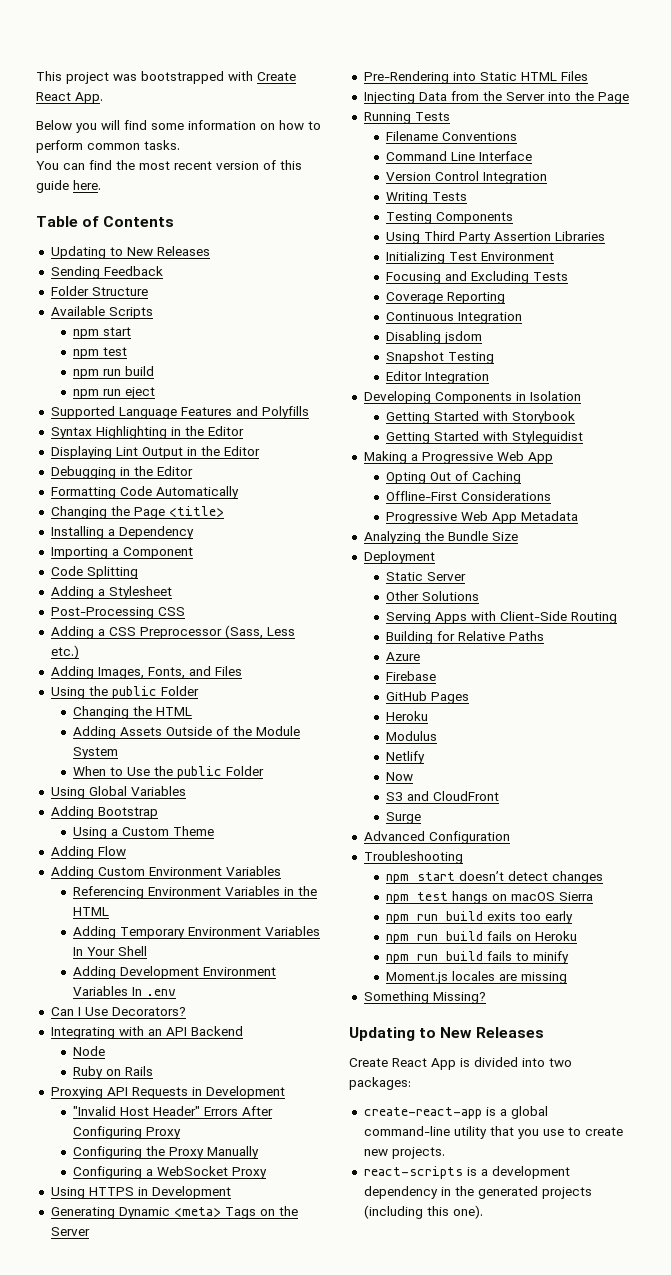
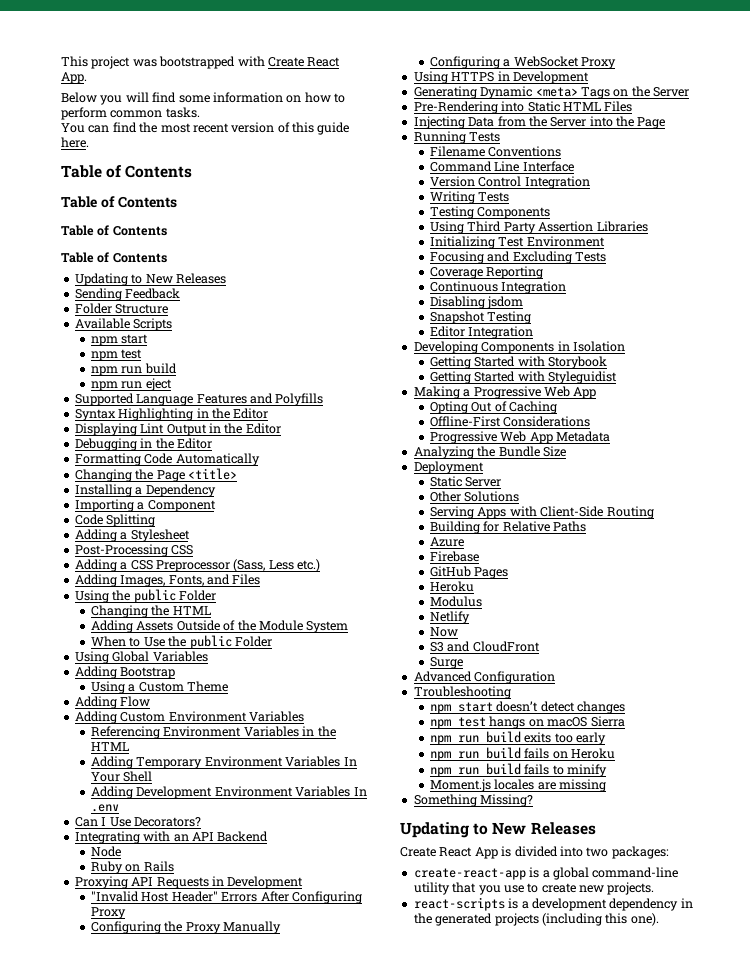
  You can find the most recent version of this guide here.
+ Table of Contents
+ Table of Contents
+ Table of Contents

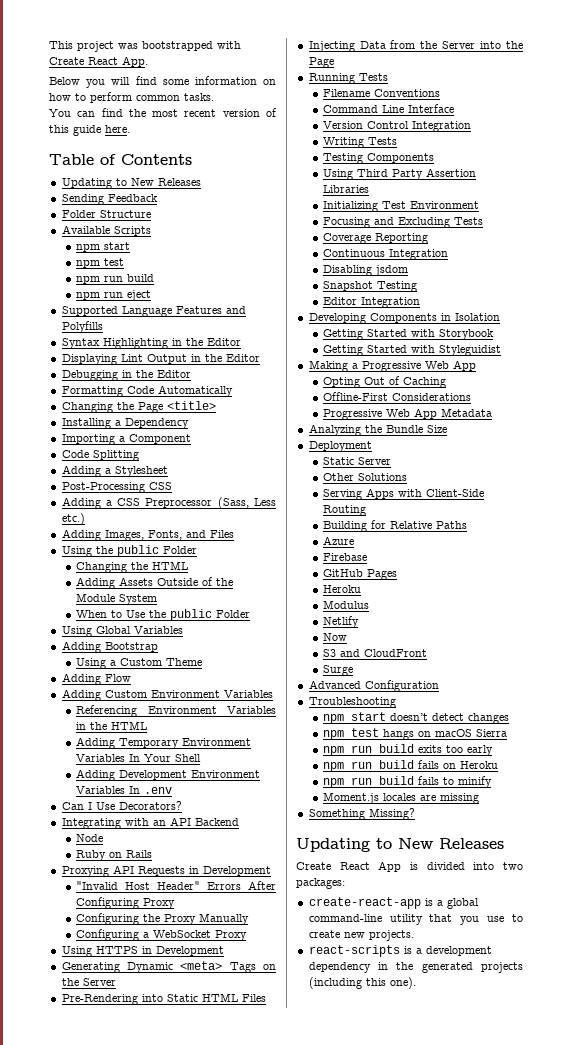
  You can find the most recent version of this guide here.
- Table of Contents
- Table of Contents
- Table of Contents

